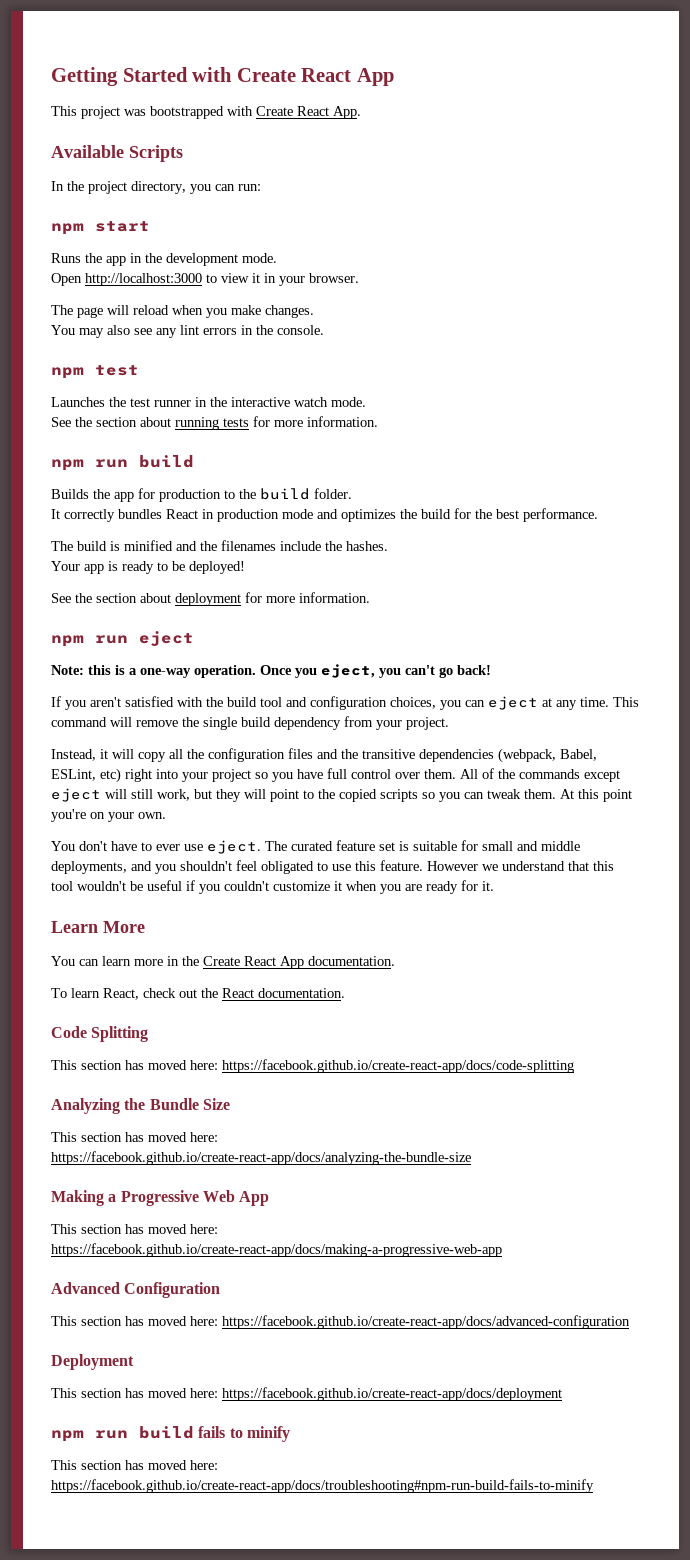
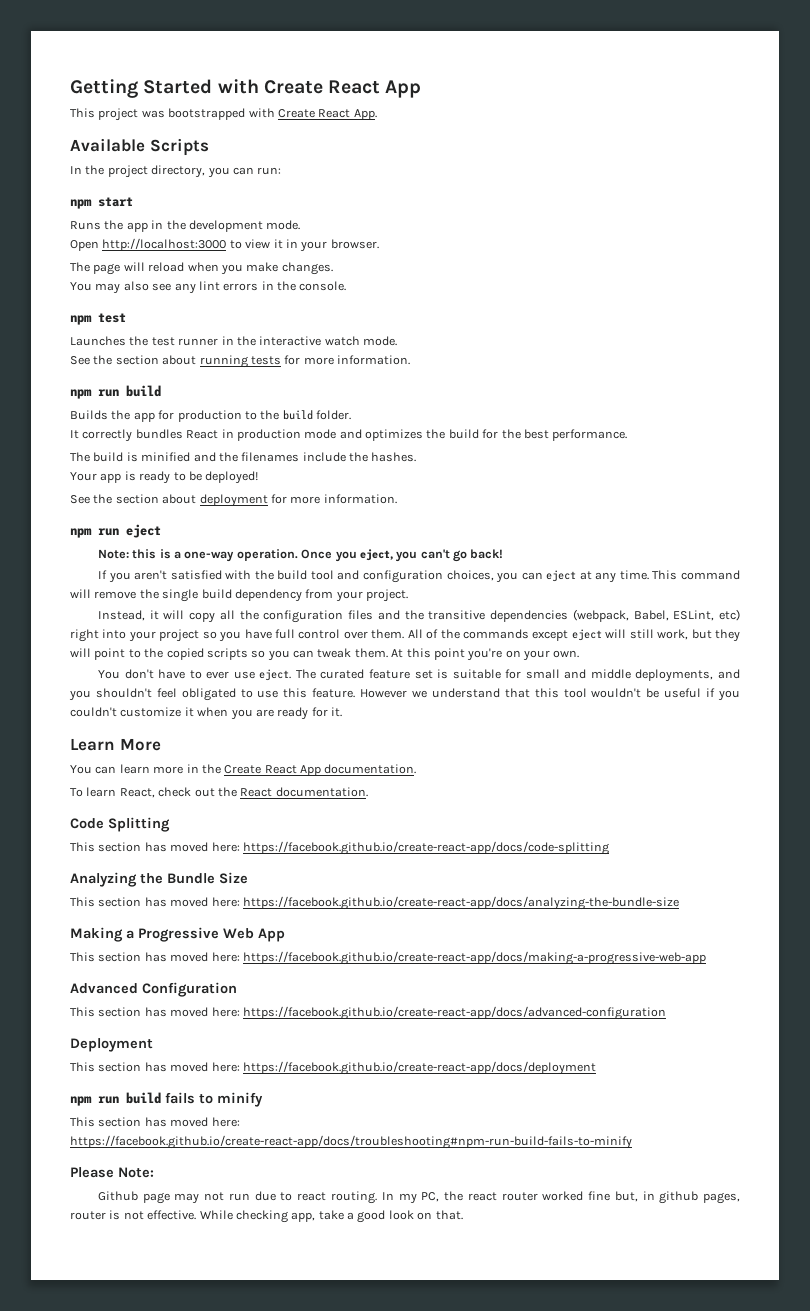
+ Please Note:
+ Github page may not run due to react routing. In my PC, the react router worked fine but, in github pages, router is not effective. While checking app, take a good look on that.

